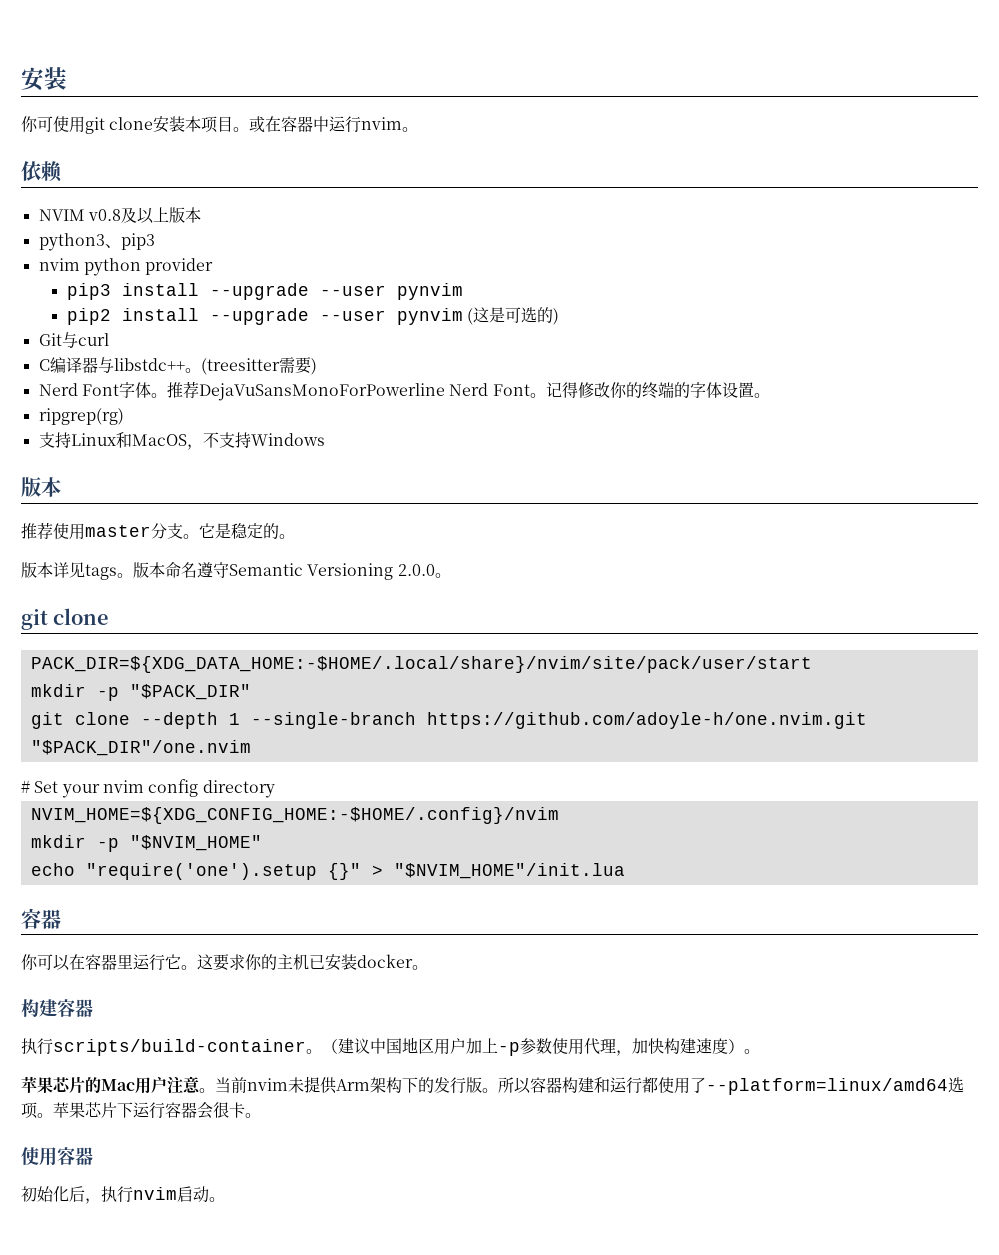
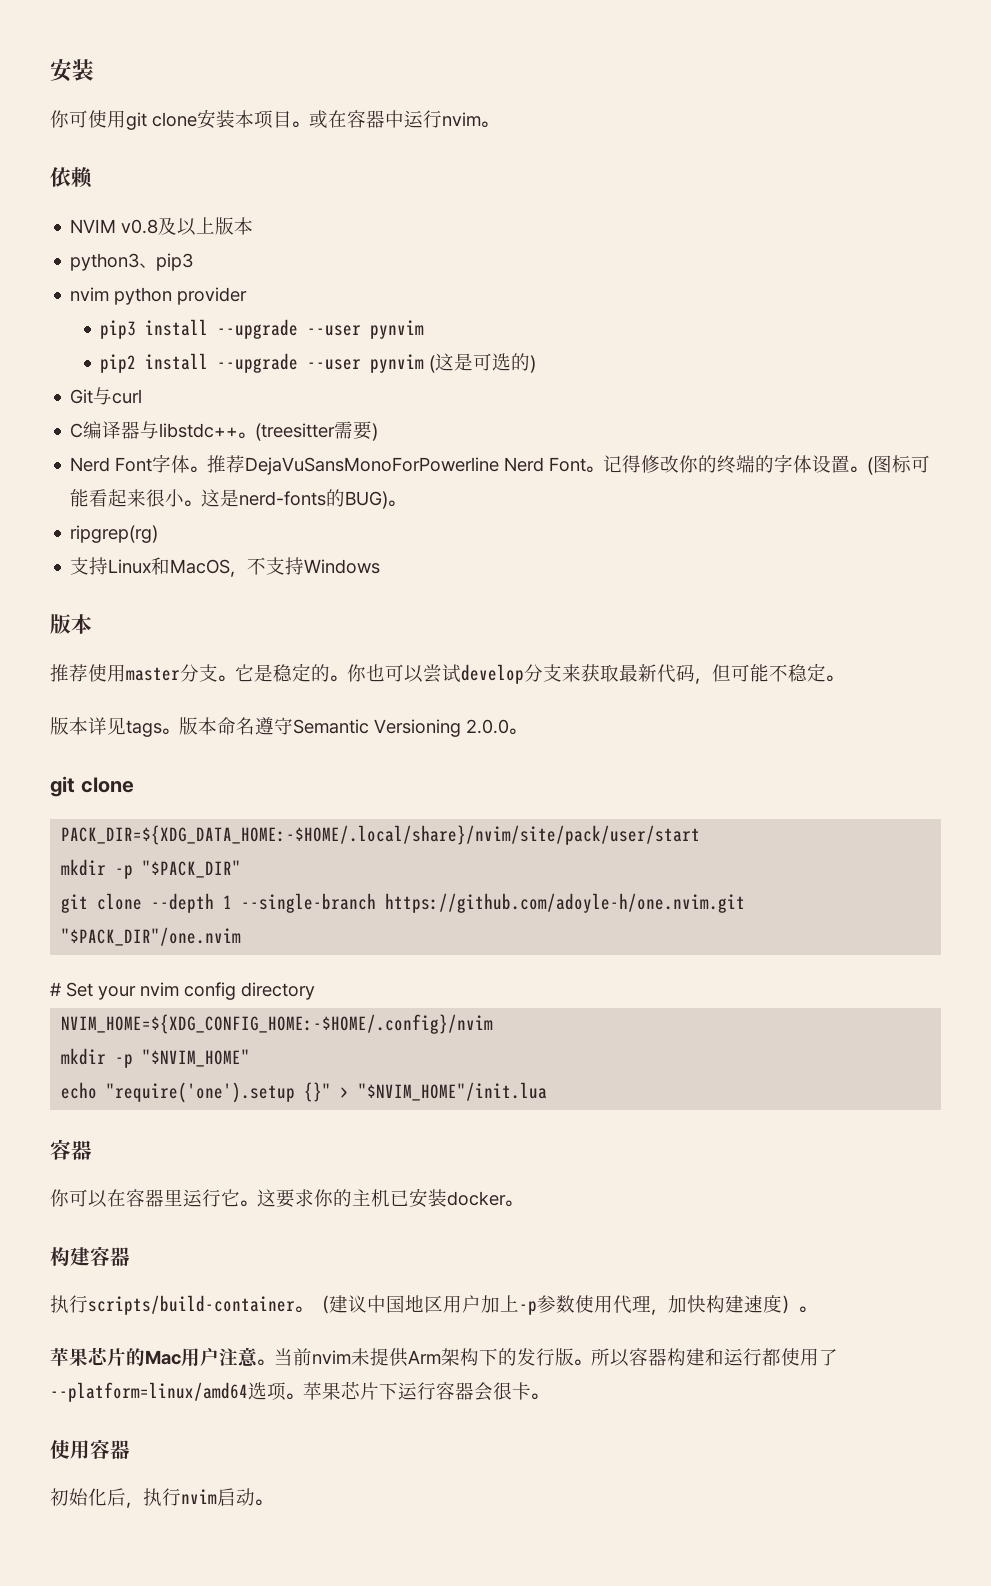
+ (图标可能看起来很小。这是nerd-fonts的BUG)。
+ 你也可以尝试develop分支来获取最新代码，但可能不稳定。

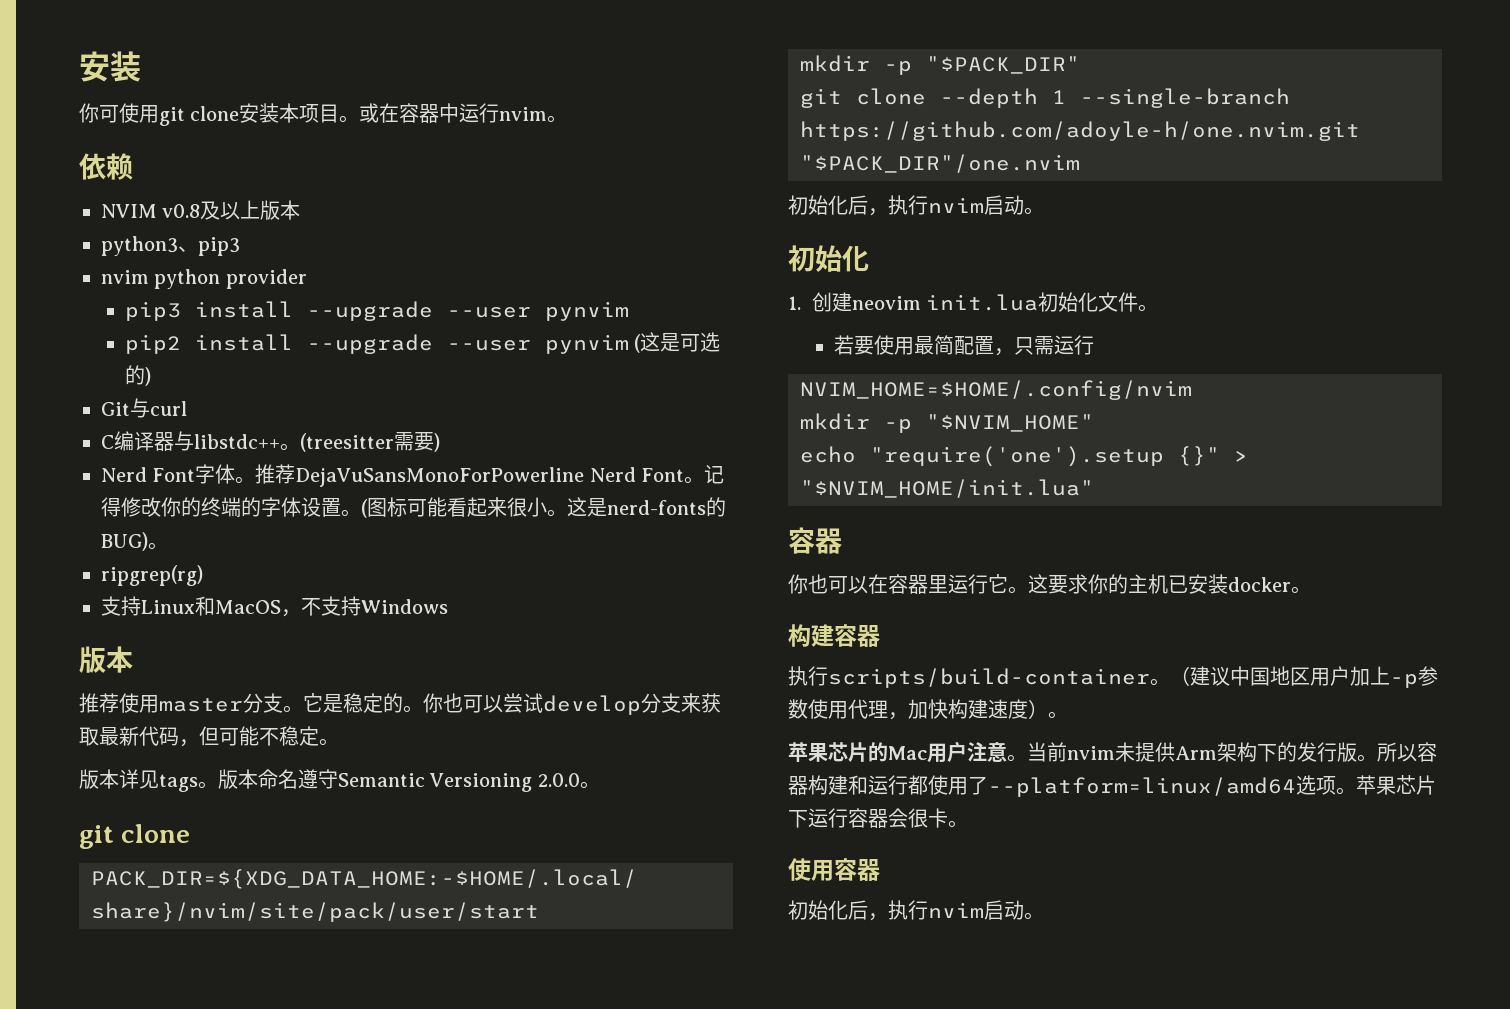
  git clone --depth 1 --single-branch https://github.com/adoyle-h/one.nvim.git "$PACK_DIR"/one.nvim
- # Set your nvim config directory
- NVIM_HOME=${XDG_CONFIG_HOME:-$HOME/.config}/nvim
+ 初始化后，执行nvim启动。
+ 初始化
+ 1.创建neovim init.lua初始化文件。
+ 若要使用最简配置，只需运行
+ NVIM_HOME=$HOME/.config/nvim
- echo "require('one').setup {}" > "$NVIM_HOME"/init.lua
+ echo "require('one').setup {}" > "$NVIM_HOME/init.lua"
- 你可以在容器里运行它。
+ 你也可以在容器里运行它。

